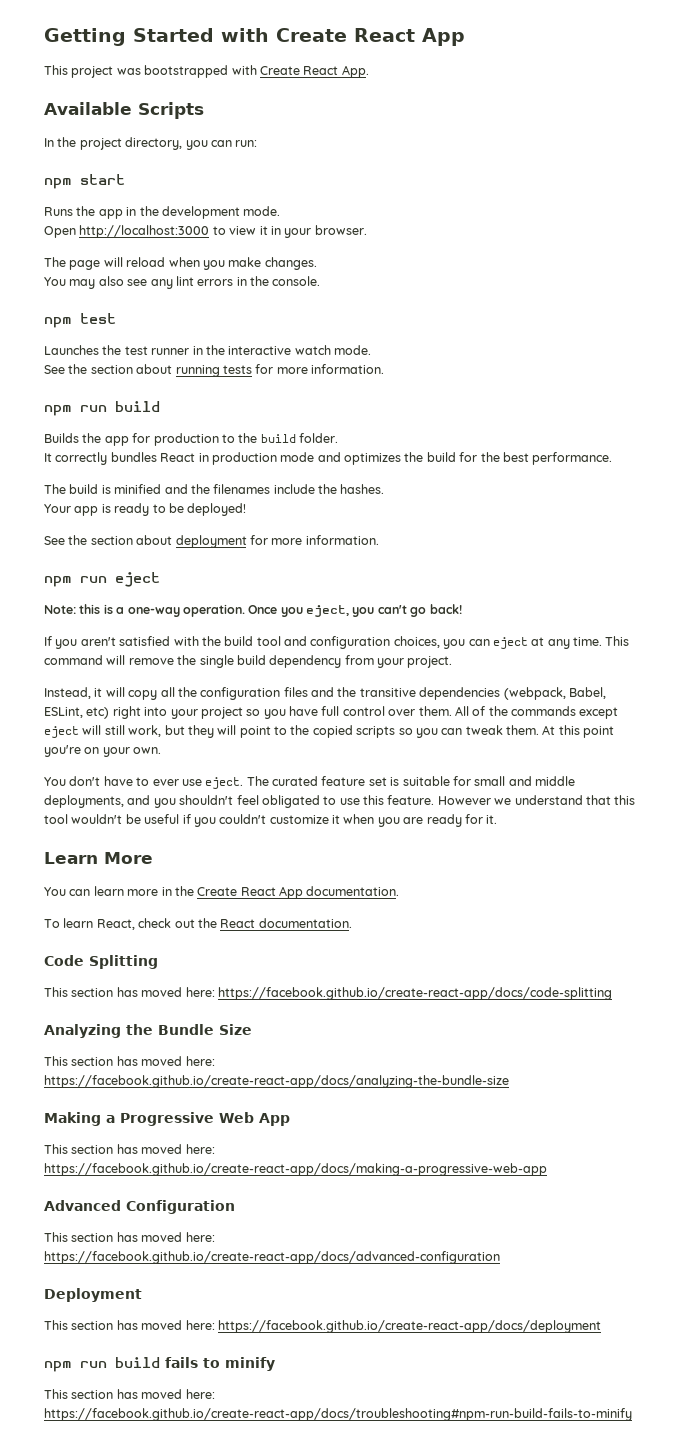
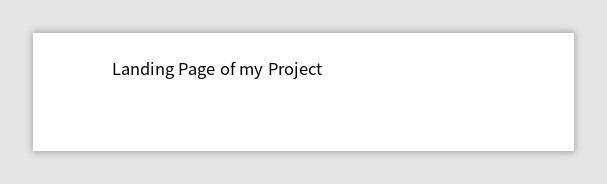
- Getting Started with Create React App
- This project was bootstrapped with Create React App.
- Available Scripts
- In the project directory, you can run:
- npm start
- Runs the app in the development mode.
- Open http://localhost:3000 to view it in your browser.
- The page will reload when you make changes.
- You may also see any lint errors in the console.
- npm test
- Launches the test runner in the interactive watch mode.
- See the section about running tests for more information.
- npm run build
- Builds the app for production to the build folder.
- It correctly bundles React in production mode and optimizes the build for the best performance.
- The build is minified and the filenames include the hashes.
- Your app is ready to be deployed!
- See the section about deployment for more information.
- npm run eject
- Note: this is a one-way operation. Once you eject, you can't go back!
- If you aren't satisfied with the build tool and configuration choices, you can eject at any time. This command will remove the single build dependency from your project.
- Instead, it will copy all the configuration files and the transitive dependencies (webpack, Babel, ESLint, etc) right into your project so you have full control over them. All of the commands except eject will still work, but they will point to the copied scripts so you can tweak them. At this point you're on your own.
- You don't have to ever use eject. The curated feature set is suitable for small and middle deployments, and you shouldn't feel obligated to use this feature. However we understand that this tool wouldn't be useful if you couldn't customize it when you are ready for it.
- Learn More
- You can learn more in the Create React App documentation.
- To learn React, check out the React documentation.
- Code Splitting
- This section has moved here: https://facebook.github.io/create-react-app/docs/code-splitting
- Analyzing the Bundle Size
- This section has moved here: https://facebook.github.io/create-react-app/docs/analyzing-the-bundle-size
- Making a Progressive Web App
- This section has moved here: https://facebook.github.io/create-react-app/docs/making-a-progressive-web-app
- Advanced Configuration
- This section has moved here: https://facebook.github.io/create-react-app/docs/advanced-configuration
- Deployment
- This section has moved here: https://facebook.github.io/create-react-app/docs/deployment
- npm run build fails to minify
- This section has moved here: https://facebook.github.io/create-react-app/docs/troubleshooting#npm-run-build-fails-to-minify
+ Landing Page of my Project

